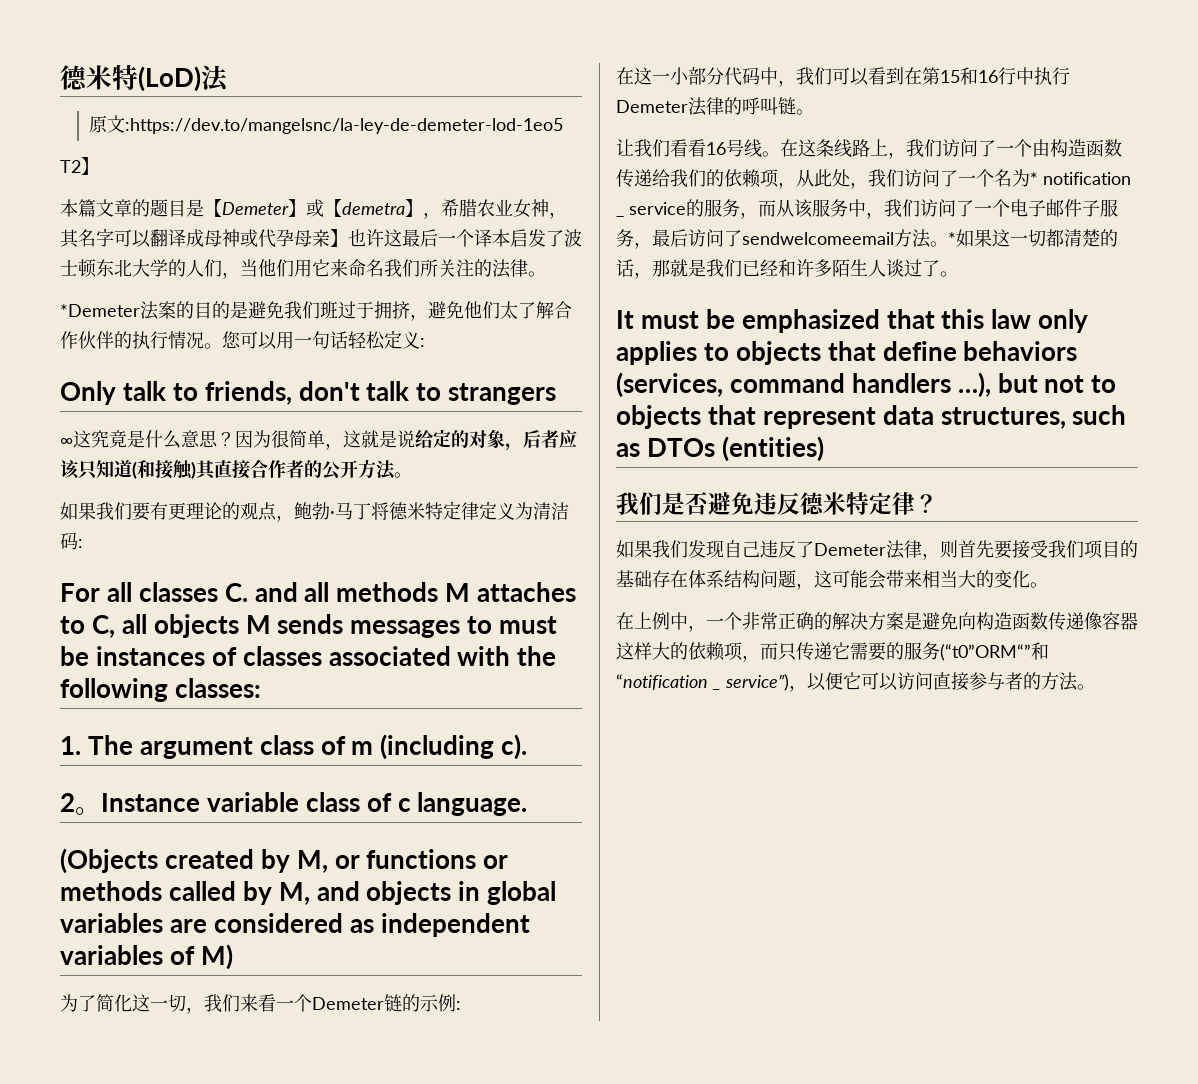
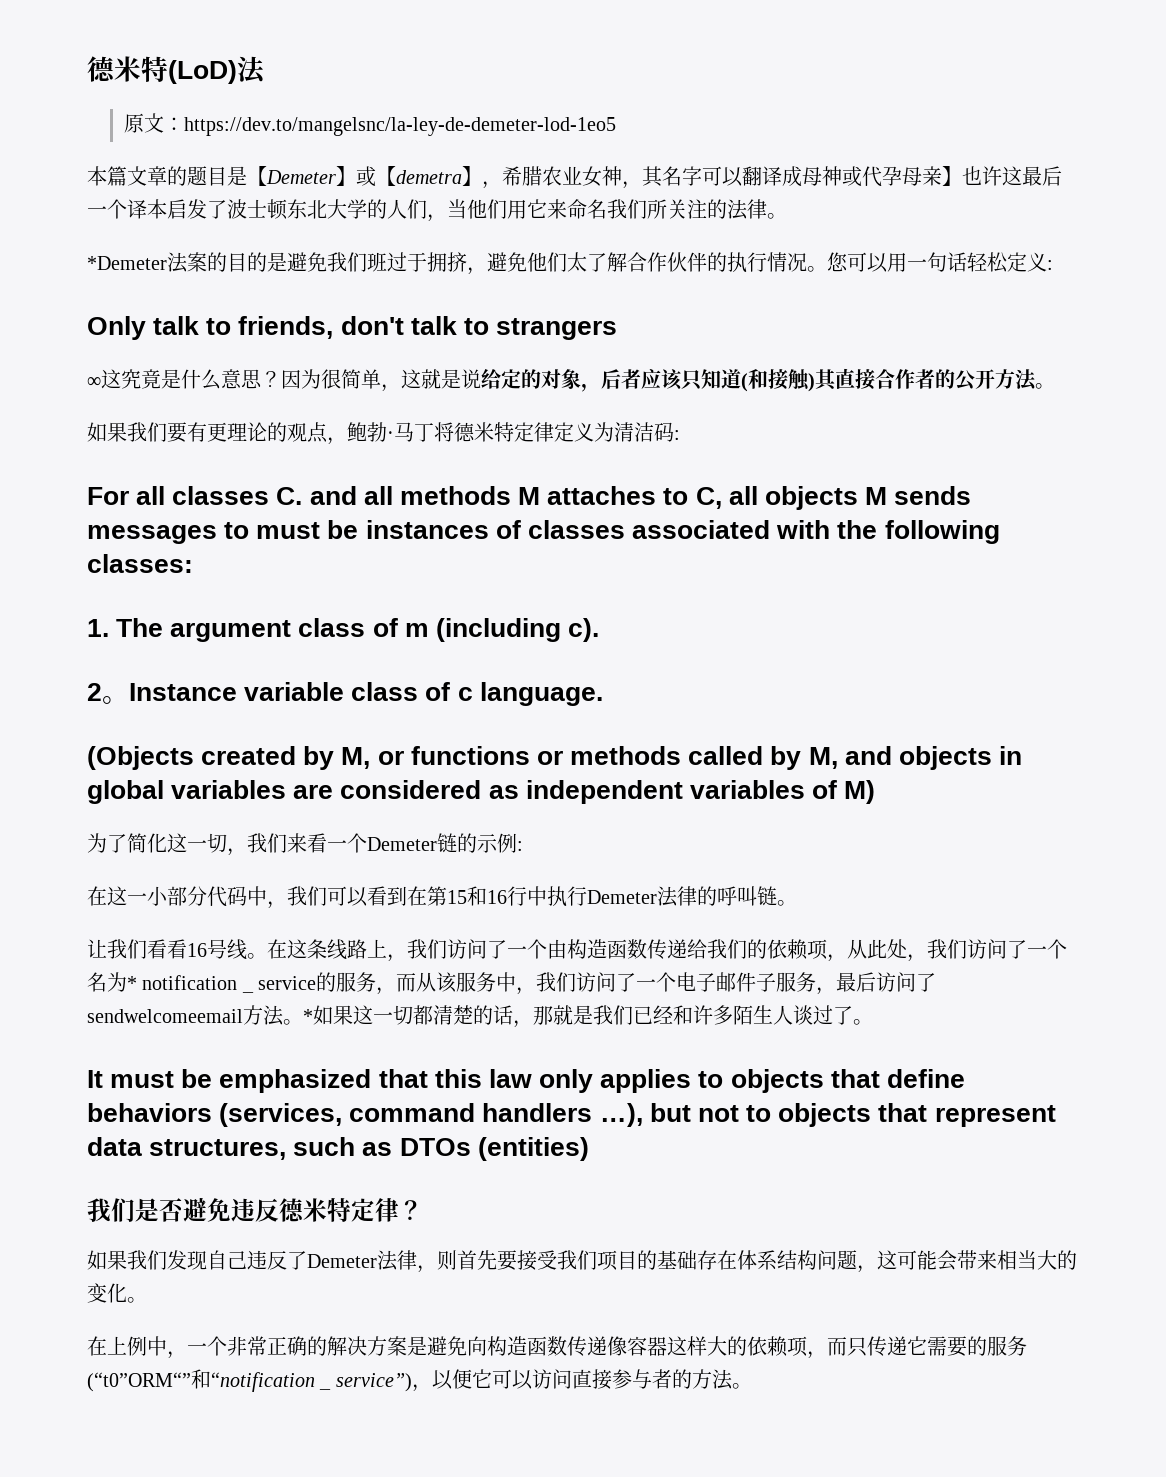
- 原文:https://dev.to/mangelsnc/la-ley-de-demeter-lod-1eo5
- T2】
+ 原文：https://dev.to/mangelsnc/la-ley-de-demeter-lod-1eo5

